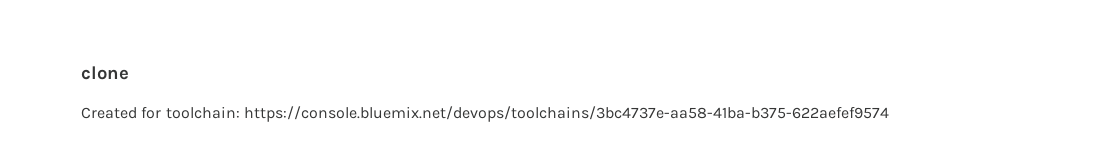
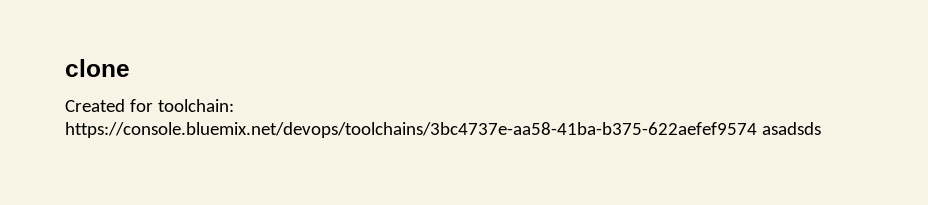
- Created for toolchain: https://console.bluemix.net/devops/toolchains/3bc4737e-aa58-41ba-b375-622aefef9574
+ Created for toolchain: https://console.bluemix.net/devops/toolchains/3bc4737e-aa58-41ba-b375-622aefef9574 asadsds

